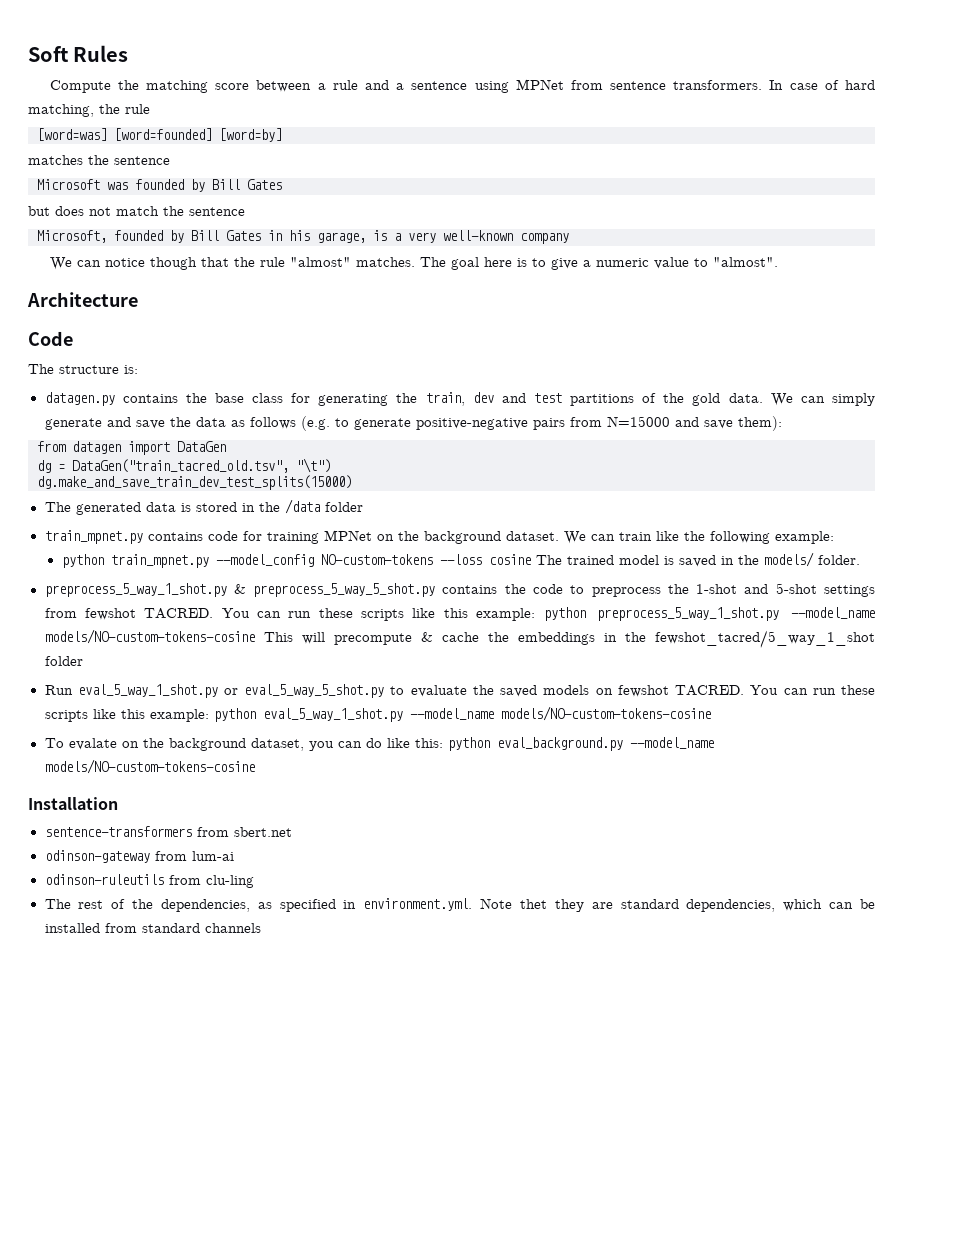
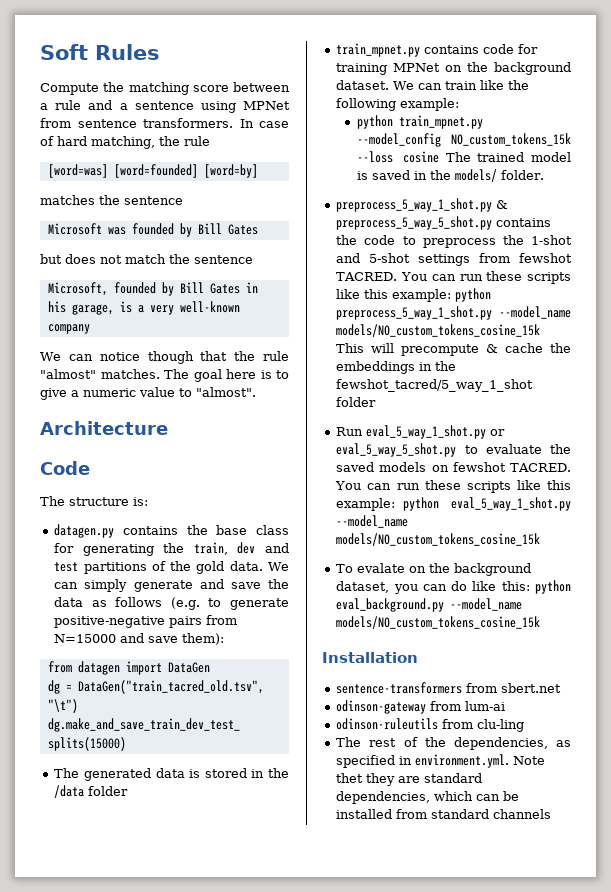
- python train_mpnet.py --model_config NO-custom-tokens --loss cosine The trained model is saved in the models/ folder.
+ python train_mpnet.py --model_config NO_custom_tokens_15k --loss cosine The trained model is saved in the models/ folder.
- You can run these scripts like this example: python preprocess_5_way_1_shot.py --model_name models/NO-custom-tokens-cosine This will precompute & cache the embeddings in the fewshot_tacred/5_way_1_shot folder
+ You can run these scripts like this example: python preprocess_5_way_1_shot.py --model_name models/NO_custom_tokens_cosine_15k This will precompute & cache the embeddings in the fewshot_tacred/5_way_1_shot folder
- You can run these scripts like this example: python eval_5_way_1_shot.py --model_name models/NO-custom-tokens-cosine
+ You can run these scripts like this example: python eval_5_way_1_shot.py --model_name models/NO_custom_tokens_cosine_15k
- To evalate on the background dataset, you can do like this: python eval_background.py --model_name models/NO-custom-tokens-cosine
+ To evalate on the background dataset, you can do like this: python eval_background.py --model_name models/NO_custom_tokens_cosine_15k

